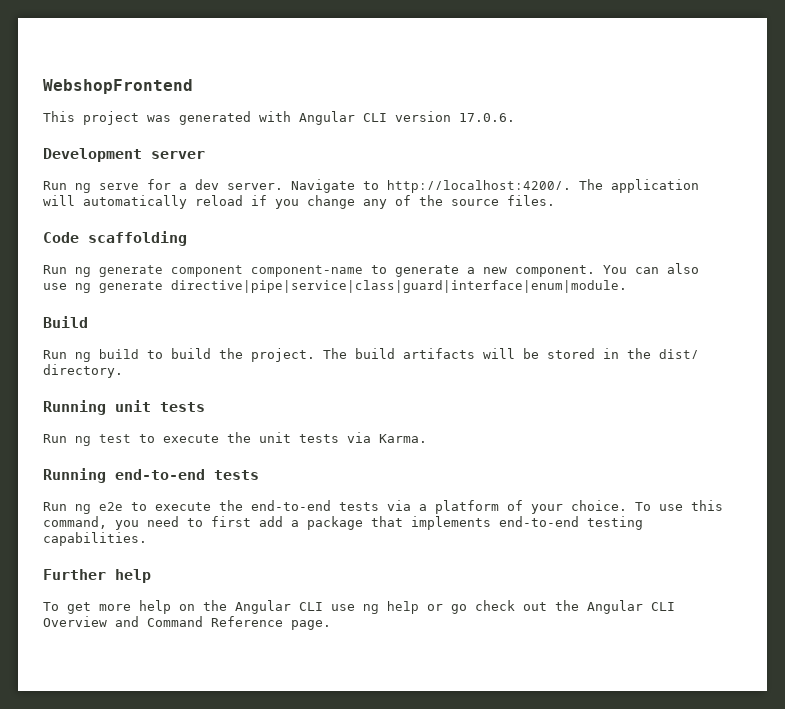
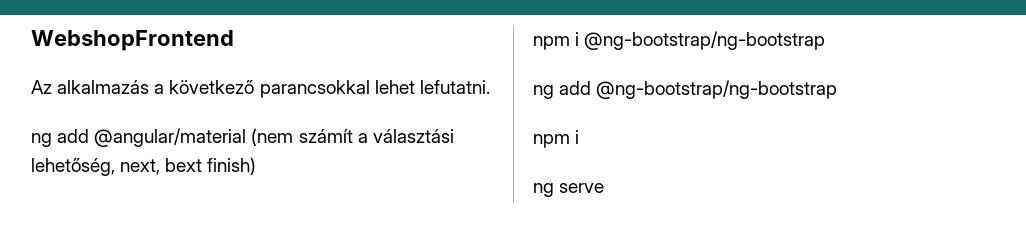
- This project was generated with Angular CLI version 17.0.6.
- Development server
- Run ng serve for a dev server. Navigate to http://localhost:4200/. The application will automatically reload if you change any of the source files.
- Code scaffolding
- Run ng generate component component-name to generate a new component. You can also use ng generate directive|pipe|service|class|guard|interface|enum|module.
- Build
- Run ng build to build the project. The build artifacts will be stored in the dist/ directory.
- Running unit tests
- Run ng test to execute the unit tests via Karma.
- Running end-to-end tests
- Run ng e2e to execute the end-to-end tests via a platform of your choice. To use this command, you need to first add a package that implements end-to-end testing capabilities.
- Further help
- To get more help on the Angular CLI use ng help or go check out the Angular CLI Overview and Command Reference page.
+ Az alkalmazás a következő parancsokkal lehet lefutatni.
+ ng add @angular/material (nem számít a választási lehetőség, next, bext finish)
+ npm i @ng-bootstrap/ng-bootstrap
+ ng add @ng-bootstrap/ng-bootstrap
+ npm i
+ ng serve

